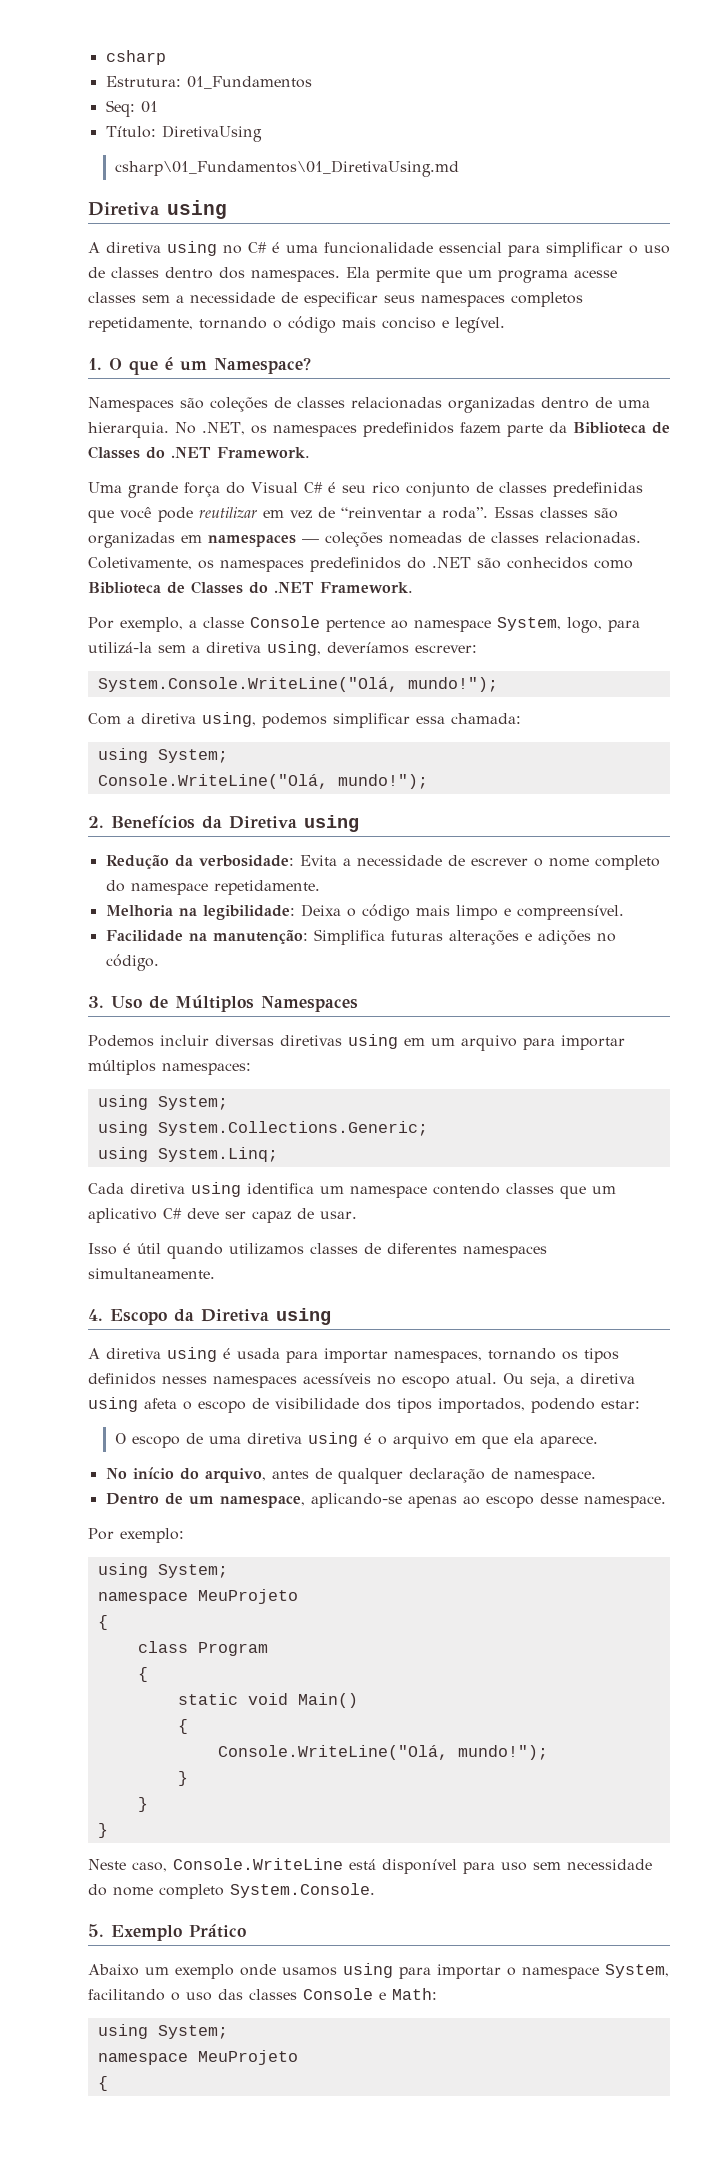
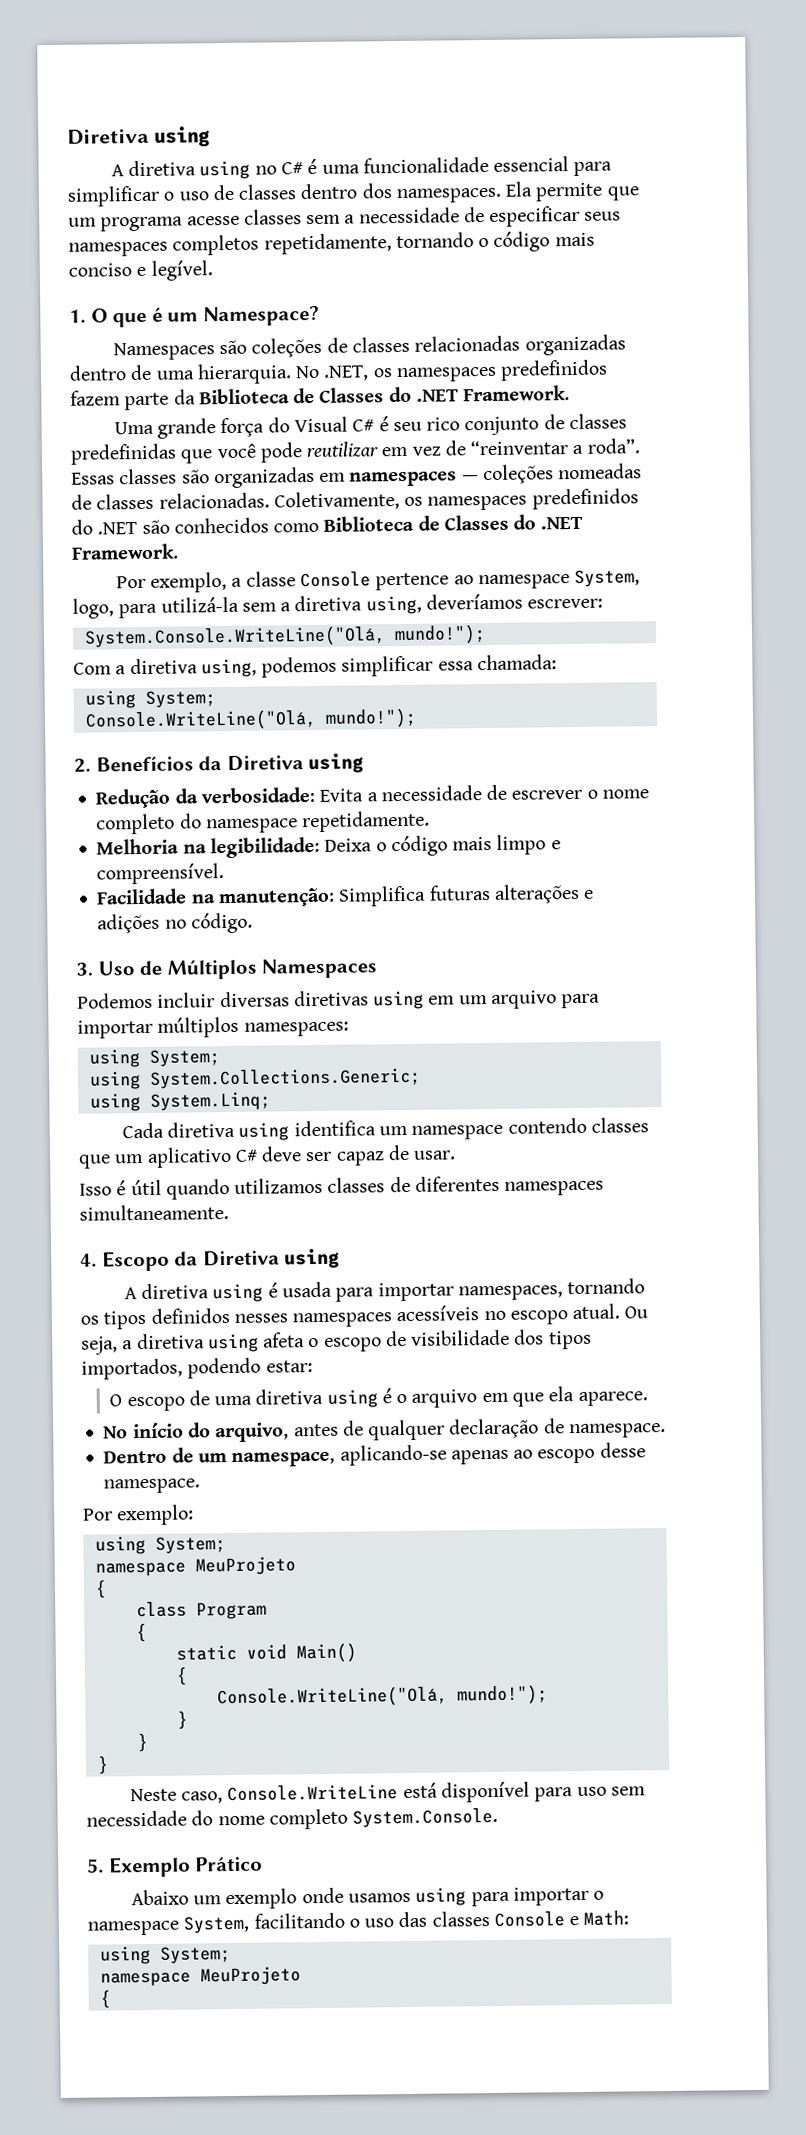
- csharp
- Estrutura: 01_Fundamentos
- Seq: 01
- Título: DiretivaUsing
- csharp\01_Fundamentos\01_DiretivaUsing.md

